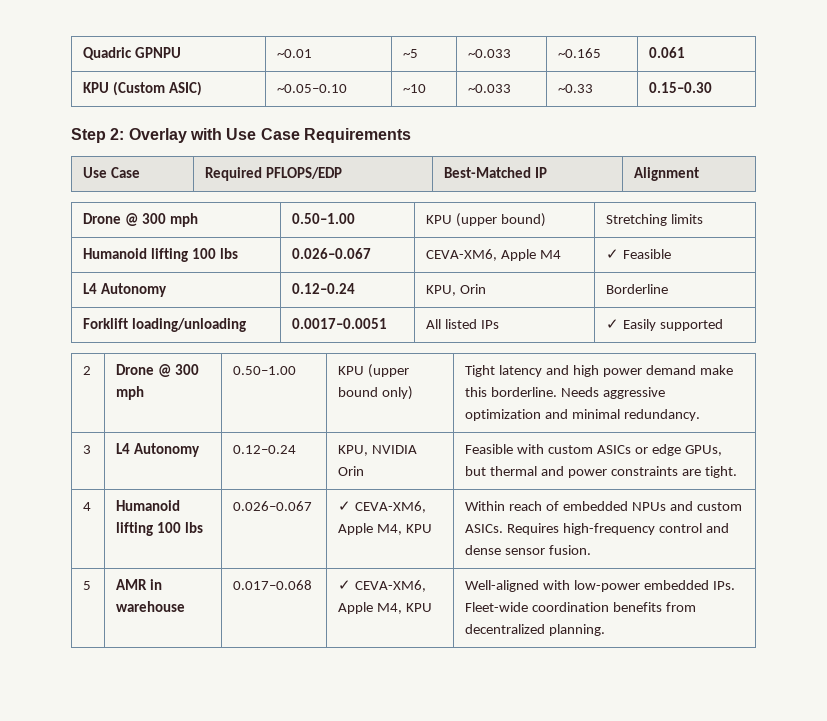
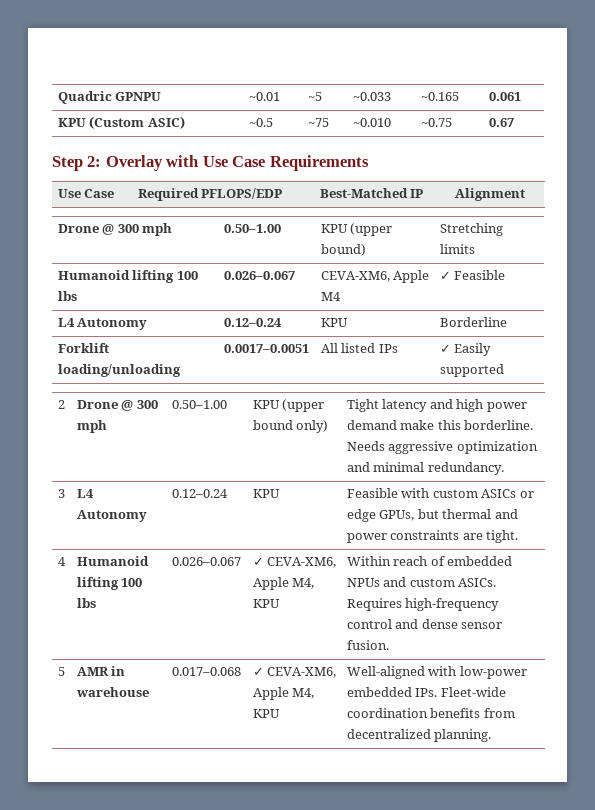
- KPU (Custom ASIC) | ~0.05–0.10 | ~10 | ~0.033 | ~0.33 | 0.15–0.30
+ KPU (Custom ASIC) | ~0.5 | ~75 | ~0.010 | ~0.75 | 0.67
- L4 Autonomy | 0.12–0.24 | KPU, Orin | Borderline
+ L4 Autonomy | 0.12–0.24 | KPU | Borderline
- 3 | L4 Autonomy | 0.12–0.24 | KPU, NVIDIA Orin | Feasible with custom ASICs or edge GPUs, but thermal and power constraints are tight.
+ 3 | L4 Autonomy | 0.12–0.24 | KPU | Feasible with custom ASICs or edge GPUs, but thermal and power constraints are tight.

